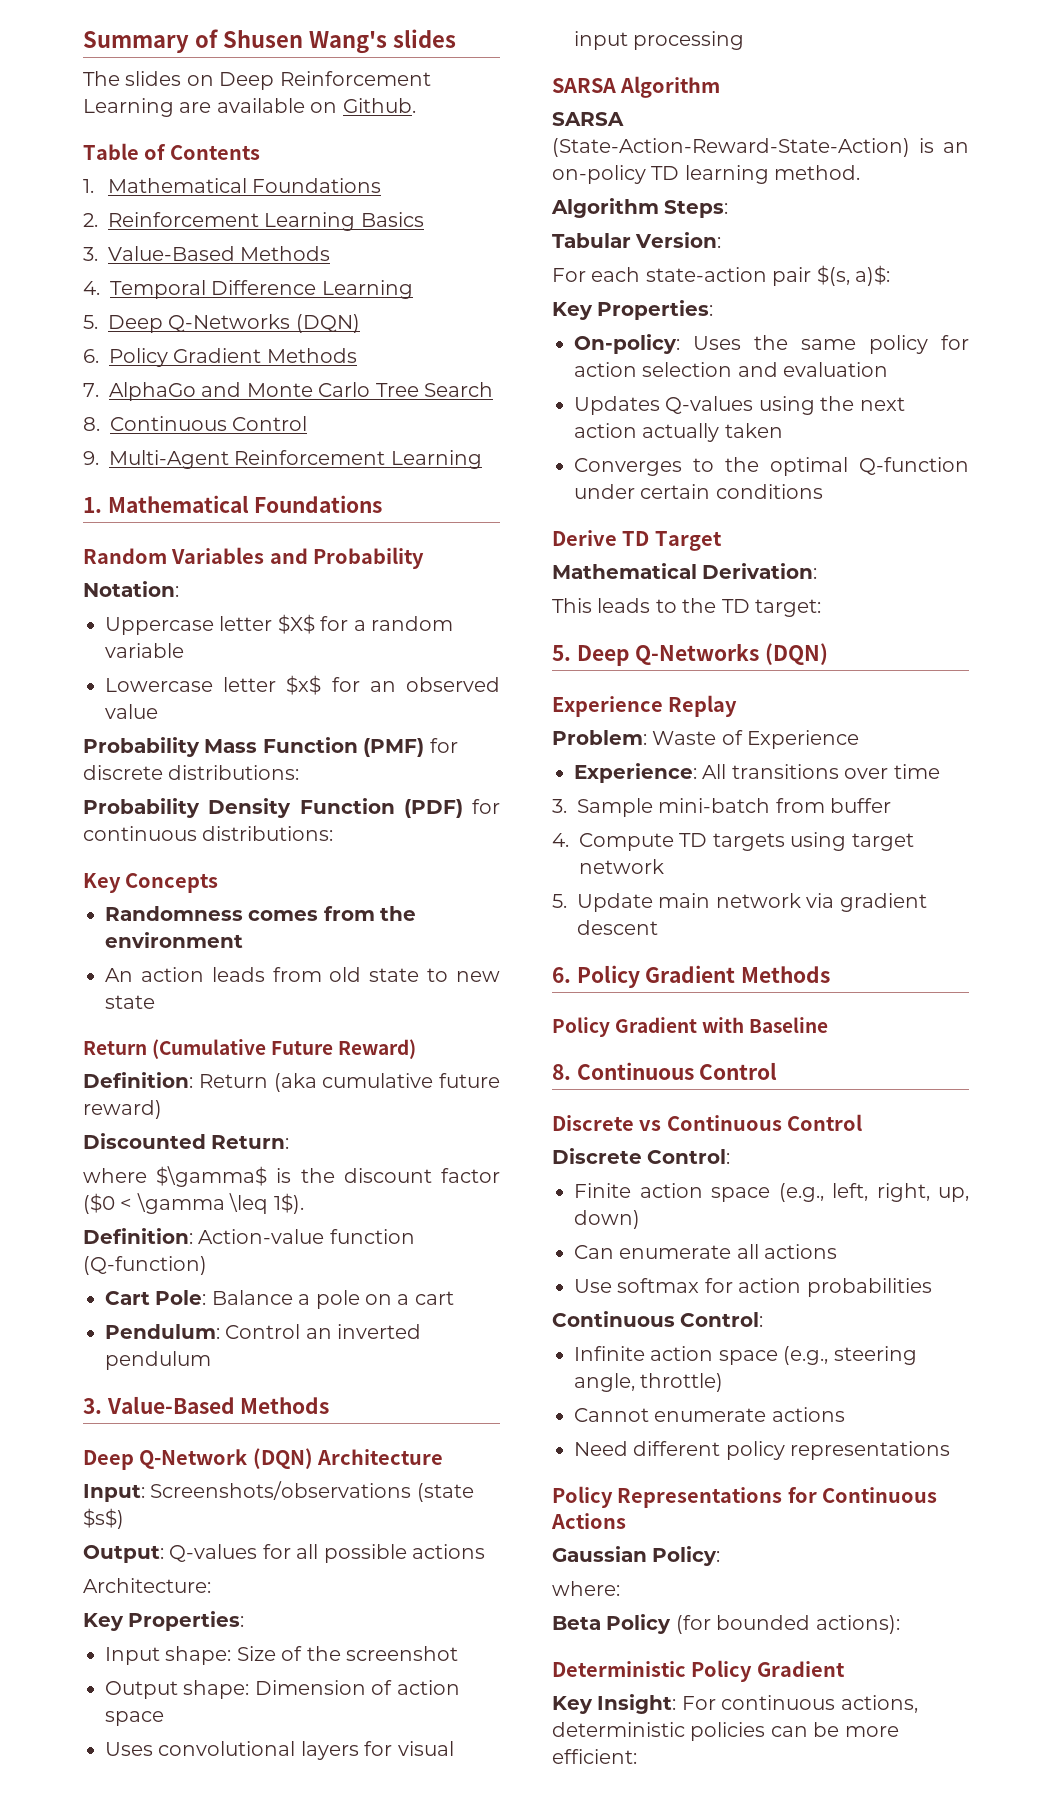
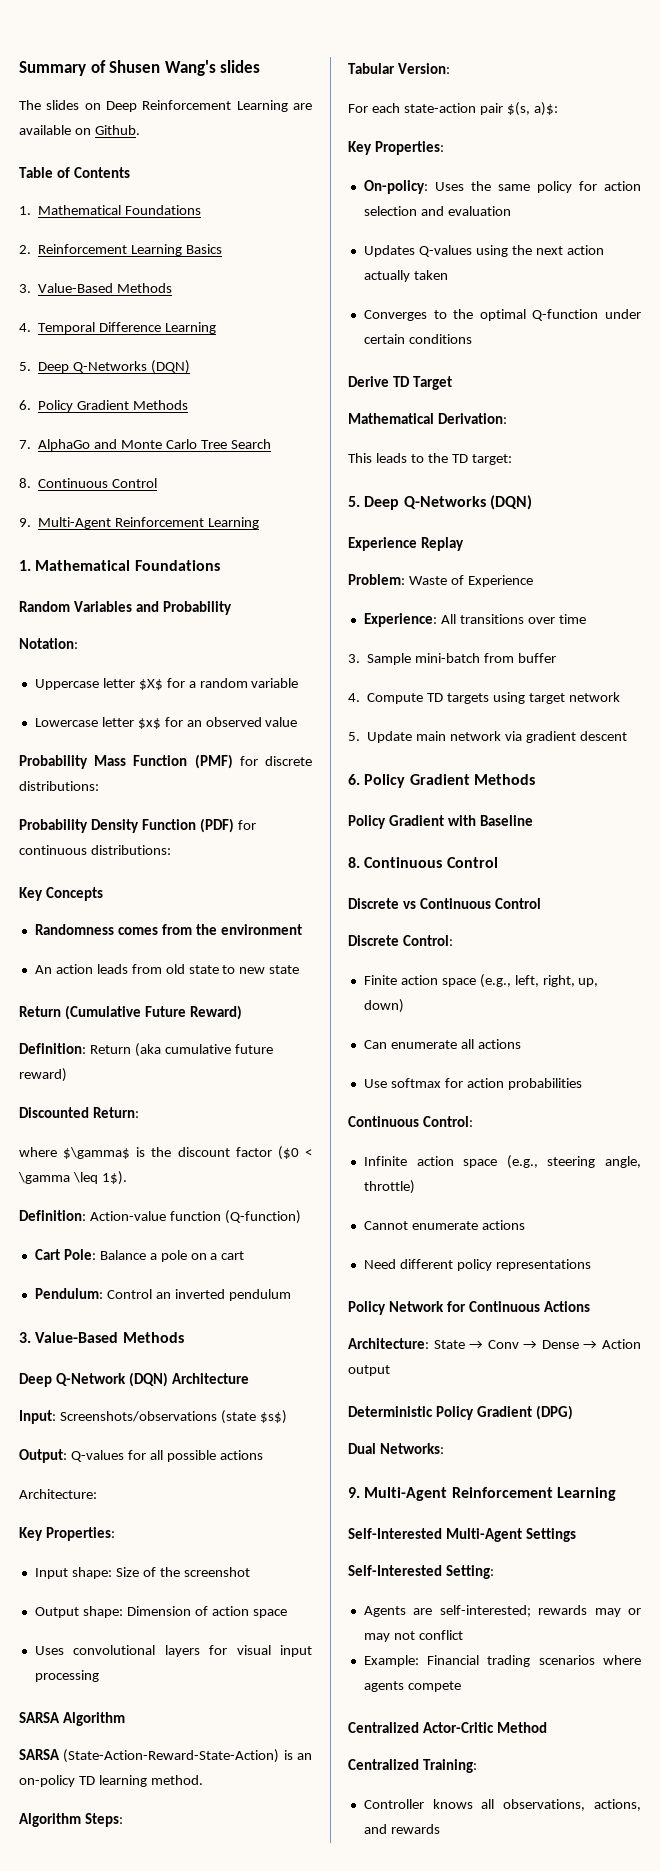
- Policy Representations for Continuous Actions
+ Policy Network for Continuous Actions
- Gaussian Policy:
- where:
- Beta Policy (for bounded actions):
- Deterministic Policy Gradient
- Key Insight: For continuous actions, deterministic policies can be more efficient:
+ Architecture: State → Conv → Dense → Action output
+ Deterministic Policy Gradient (DPG)
+ Dual Networks:
+ 9. Multi-Agent Reinforcement Learning
+ Self-Interested Multi-Agent Settings
+ Self-Interested Setting:
+ Agents are self-interested; rewards may or may not conflict
+ Example: Financial trading scenarios where agents compete
+ Centralized Actor-Critic Method
+ Centralized Training:
+ Controller knows all observations, actions, and rewards

